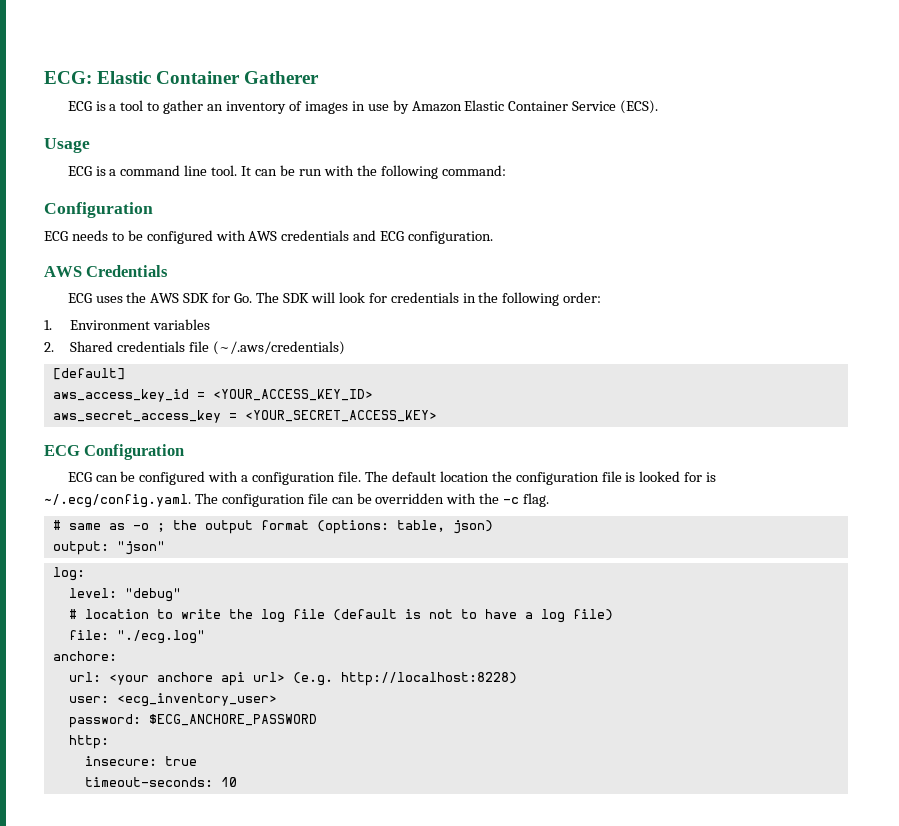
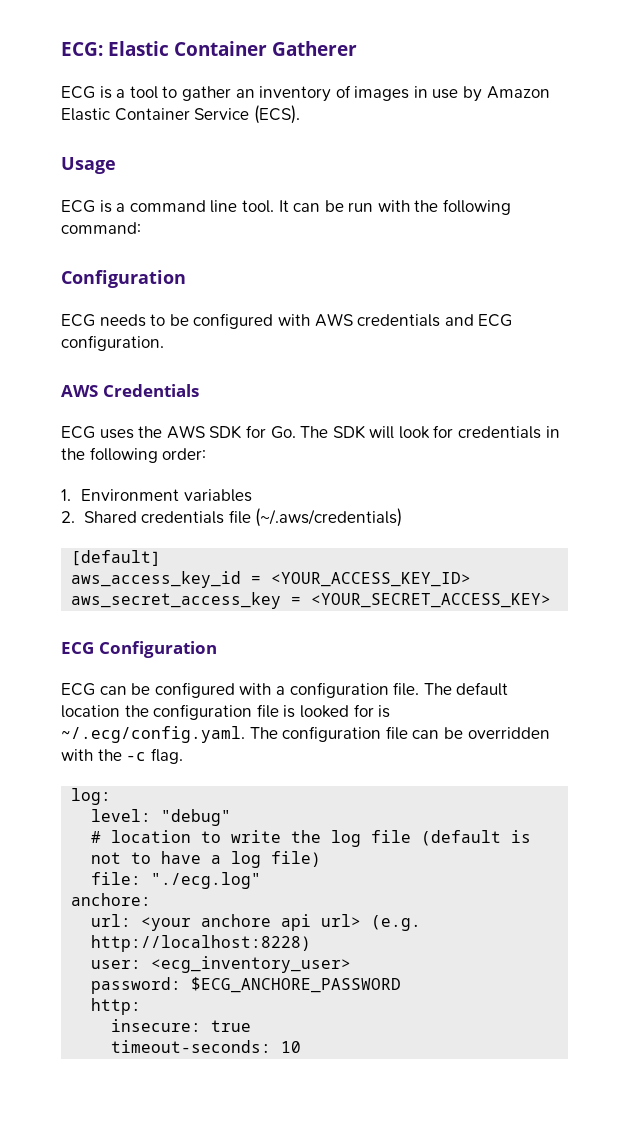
- # same as -o ; the output format (options: table, json)
- output: "json"

